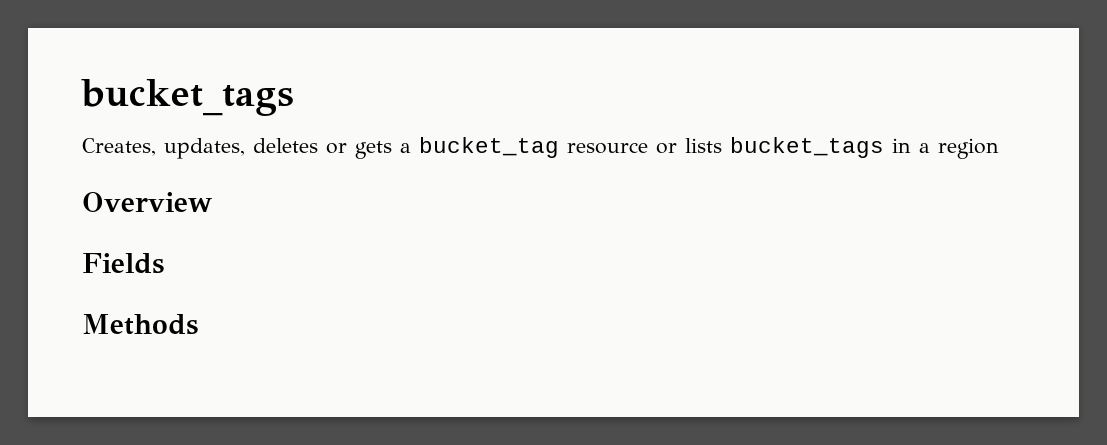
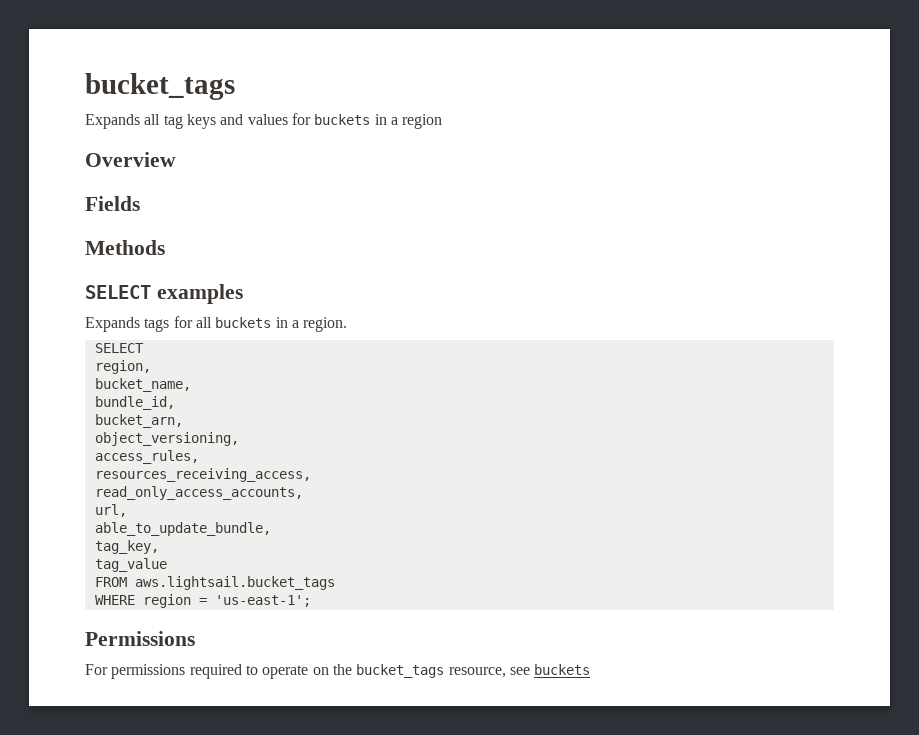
- Creates, updates, deletes or gets a bucket_tag resource or lists bucket_tags in a region
+ Expands all tag keys and values for buckets in a region
+ SELECT examples
+ Expands tags for all buckets in a region.
+ SELECT
+ region,
+ bucket_name,
+ bundle_id,
+ bucket_arn,
+ object_versioning,
+ access_rules,
+ resources_receiving_access,
+ read_only_access_accounts,
+ url,
+ able_to_update_bundle,
+ tag_key,
+ tag_value
+ FROM aws.lightsail.bucket_tags
+ WHERE region = 'us-east-1';
+ Permissions
+ For permissions required to operate on the bucket_tags resource, see buckets

